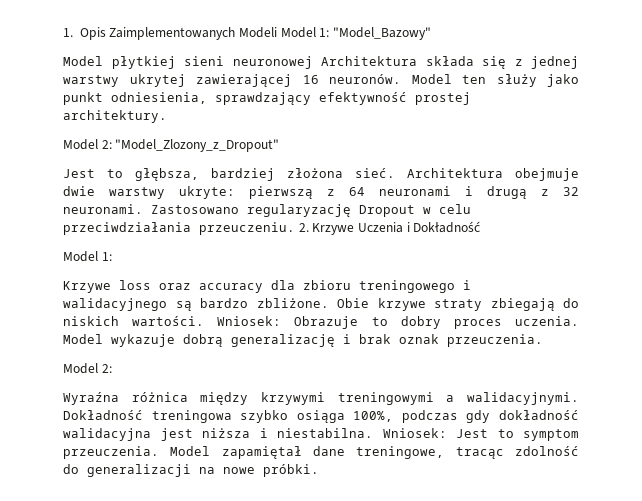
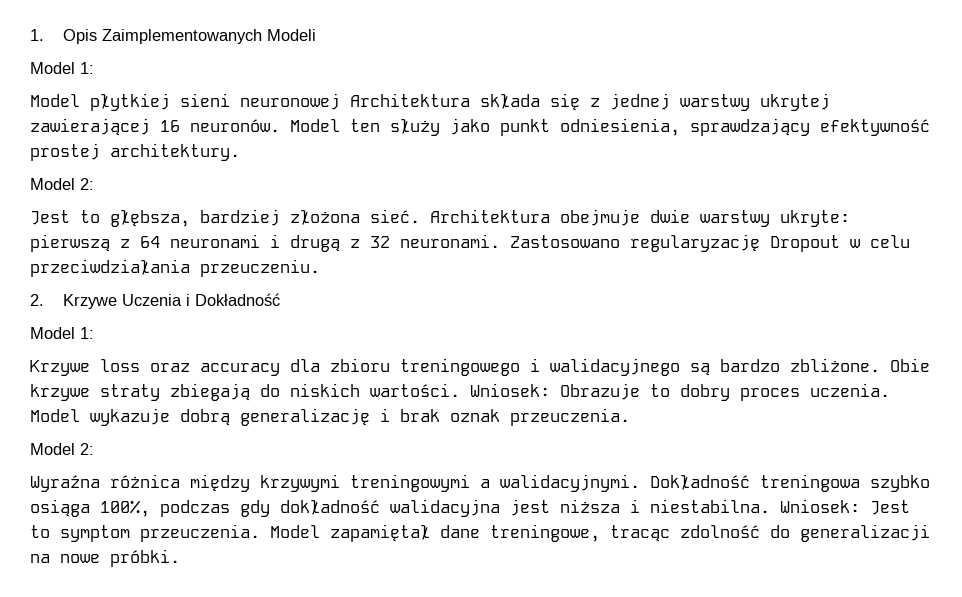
- 1. Opis Zaimplementowanych Modeli Model 1: "Model_Bazowy"
+ 1. Opis Zaimplementowanych Modeli
+ Model 1:
  Model ten służy jako punkt odniesienia, sprawdzający efektywność prostej architektury.
- Model 2: "Model_Zlozony_z_Dropout"
+ Model 2:
- Zastosowano regularyzację Dropout w celu przeciwdziałania przeuczeniu. 2. Krzywe Uczenia i Dokładność
+ Zastosowano regularyzację Dropout w celu przeciwdziałania przeuczeniu.
+ 2. Krzywe Uczenia i Dokładność

